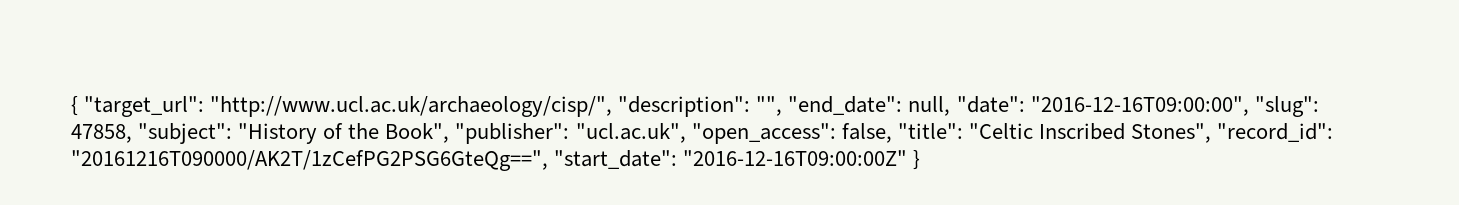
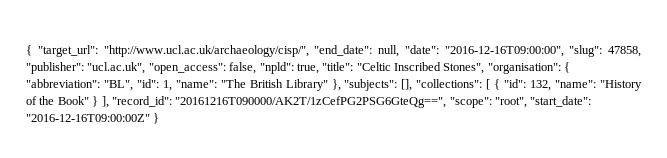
- { "target_url": "http://www.ucl.ac.uk/archaeology/cisp/", "description": "", "end_date": null, "date": "2016-12-16T09:00:00", "slug": 47858, "subject": "History of the Book", "publisher": "ucl.ac.uk", "open_access": false, "title": "Celtic Inscribed Stones", "record_id": "20161216T090000/AK2T/1zCefPG2PSG6GteQg==", "start_date": "2016-12-16T09:00:00Z" }
+ { "target_url": "http://www.ucl.ac.uk/archaeology/cisp/", "end_date": null, "date": "2016-12-16T09:00:00", "slug": 47858, "publisher": "ucl.ac.uk", "open_access": false, "npld": true, "title": "Celtic Inscribed Stones", "organisation": { "abbreviation": "BL", "id": 1, "name": "The British Library" }, "subjects": [], "collections": [ { "id": 132, "name": "History of the Book" } ], "record_id": "20161216T090000/AK2T/1zCefPG2PSG6GteQg==", "scope": "root", "start_date": "2016-12-16T09:00:00Z" }

